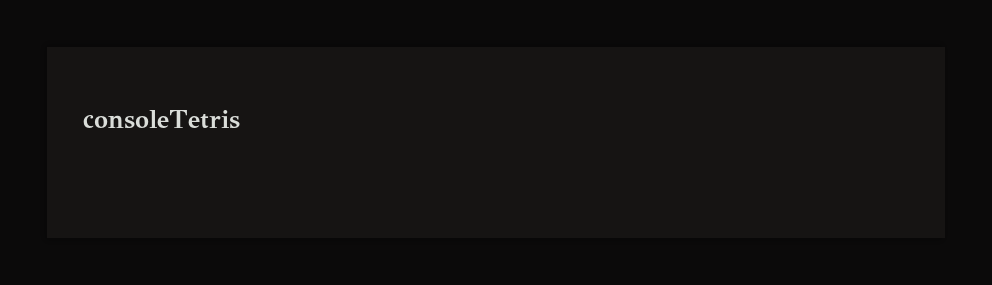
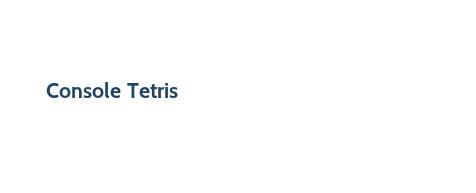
- consoleTetris
+ Console Tetris

